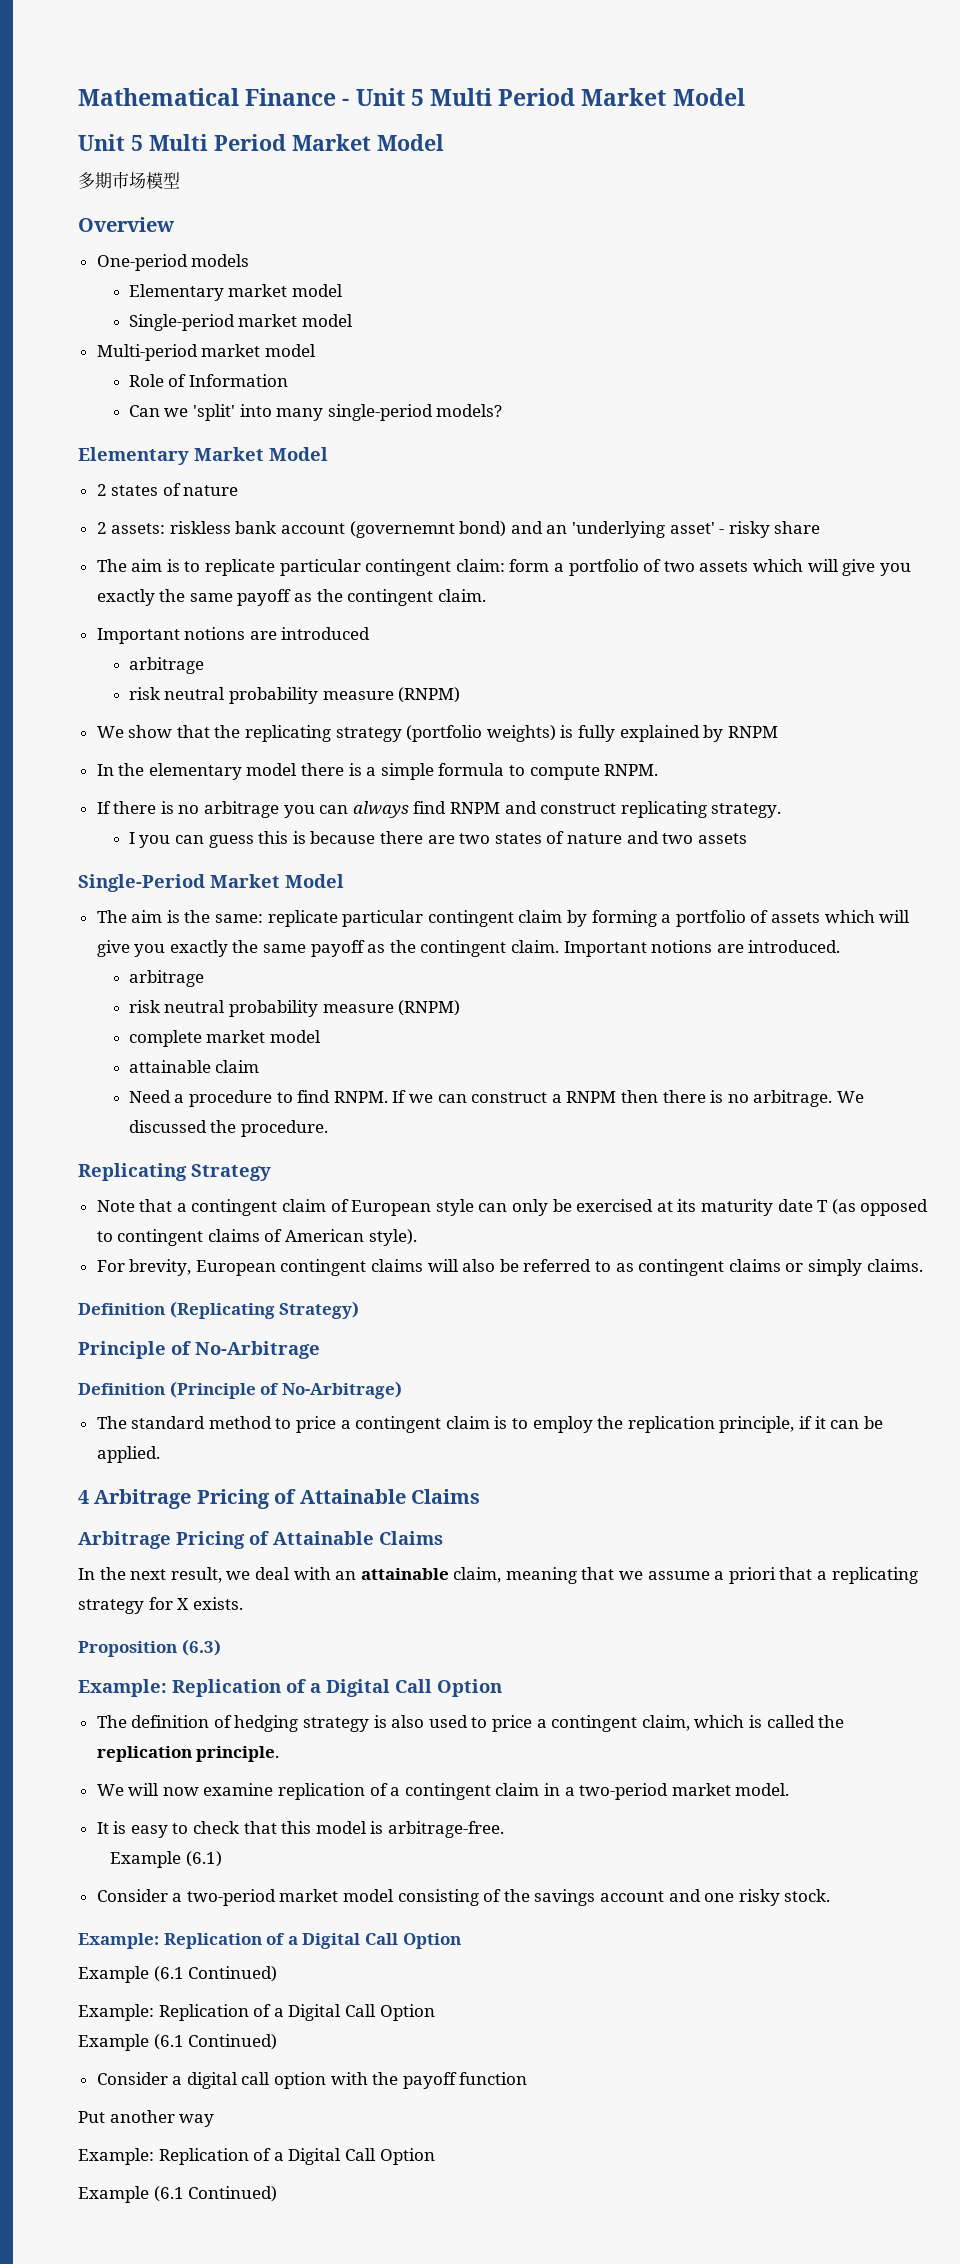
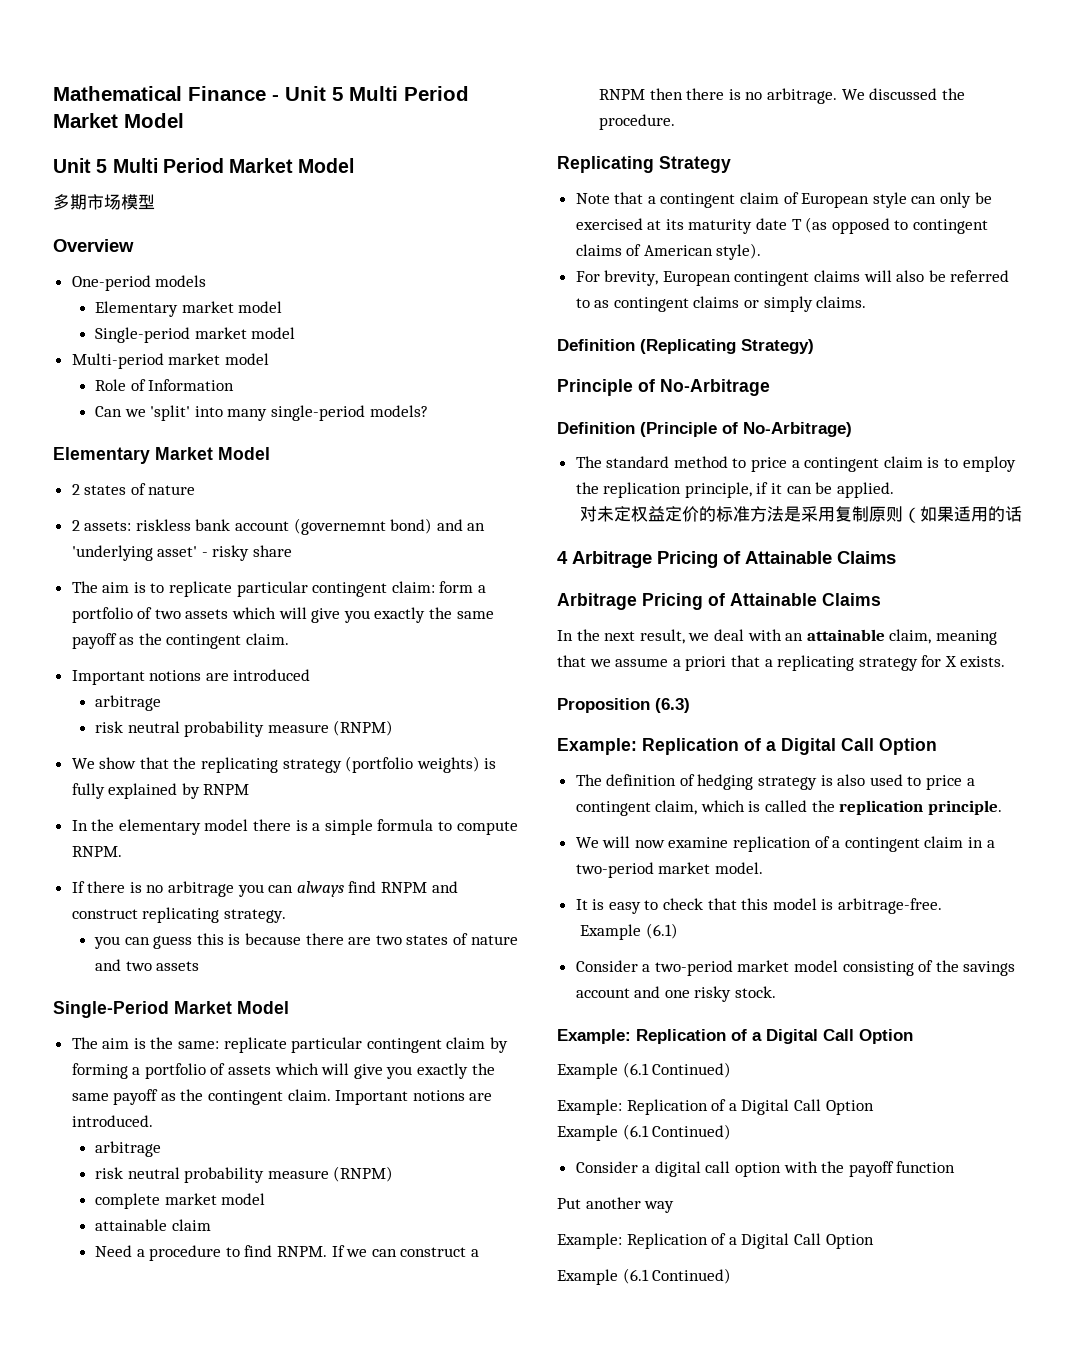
- I you can guess this is because there are two states of nature and two assets
+ you can guess this is because there are two states of nature and two assets
+ 对未定权益定价的标准方法是采用复制原则（如果适用的话

